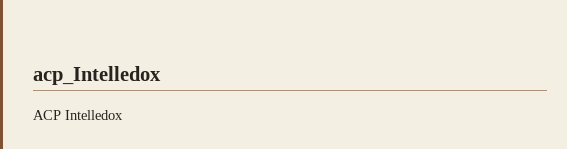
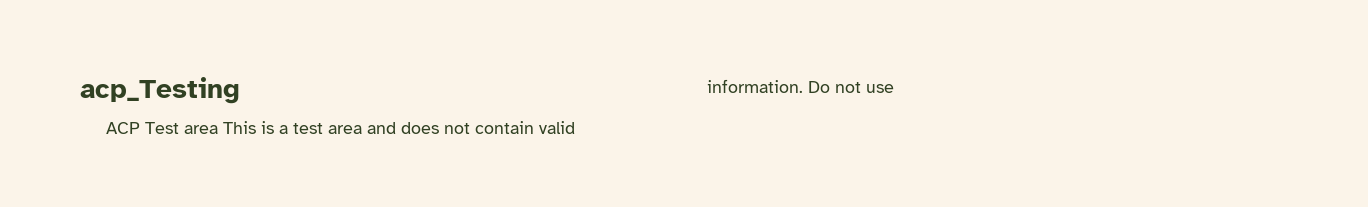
- acp_Intelledox
+ acp_Testing
- ACP Intelledox
+ ACP Test area This is a test area and does not contain valid information. Do not use

